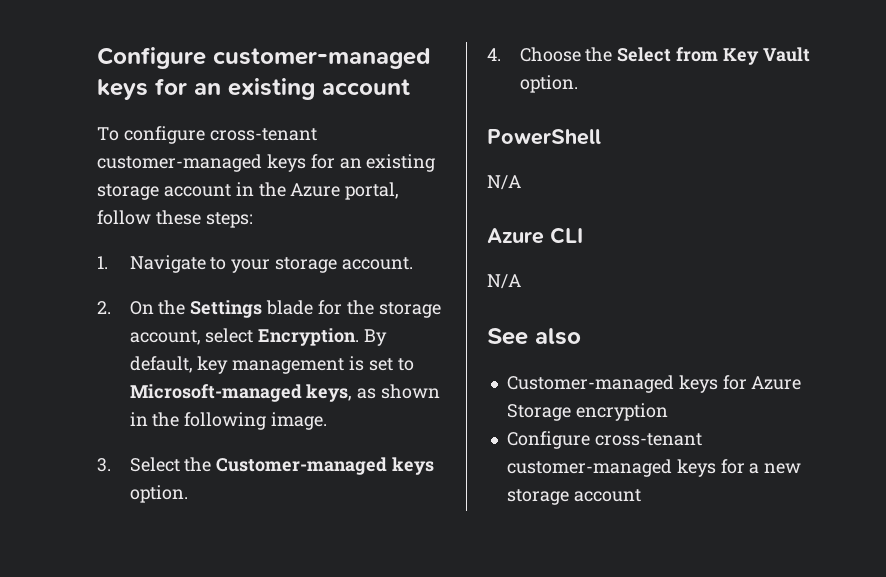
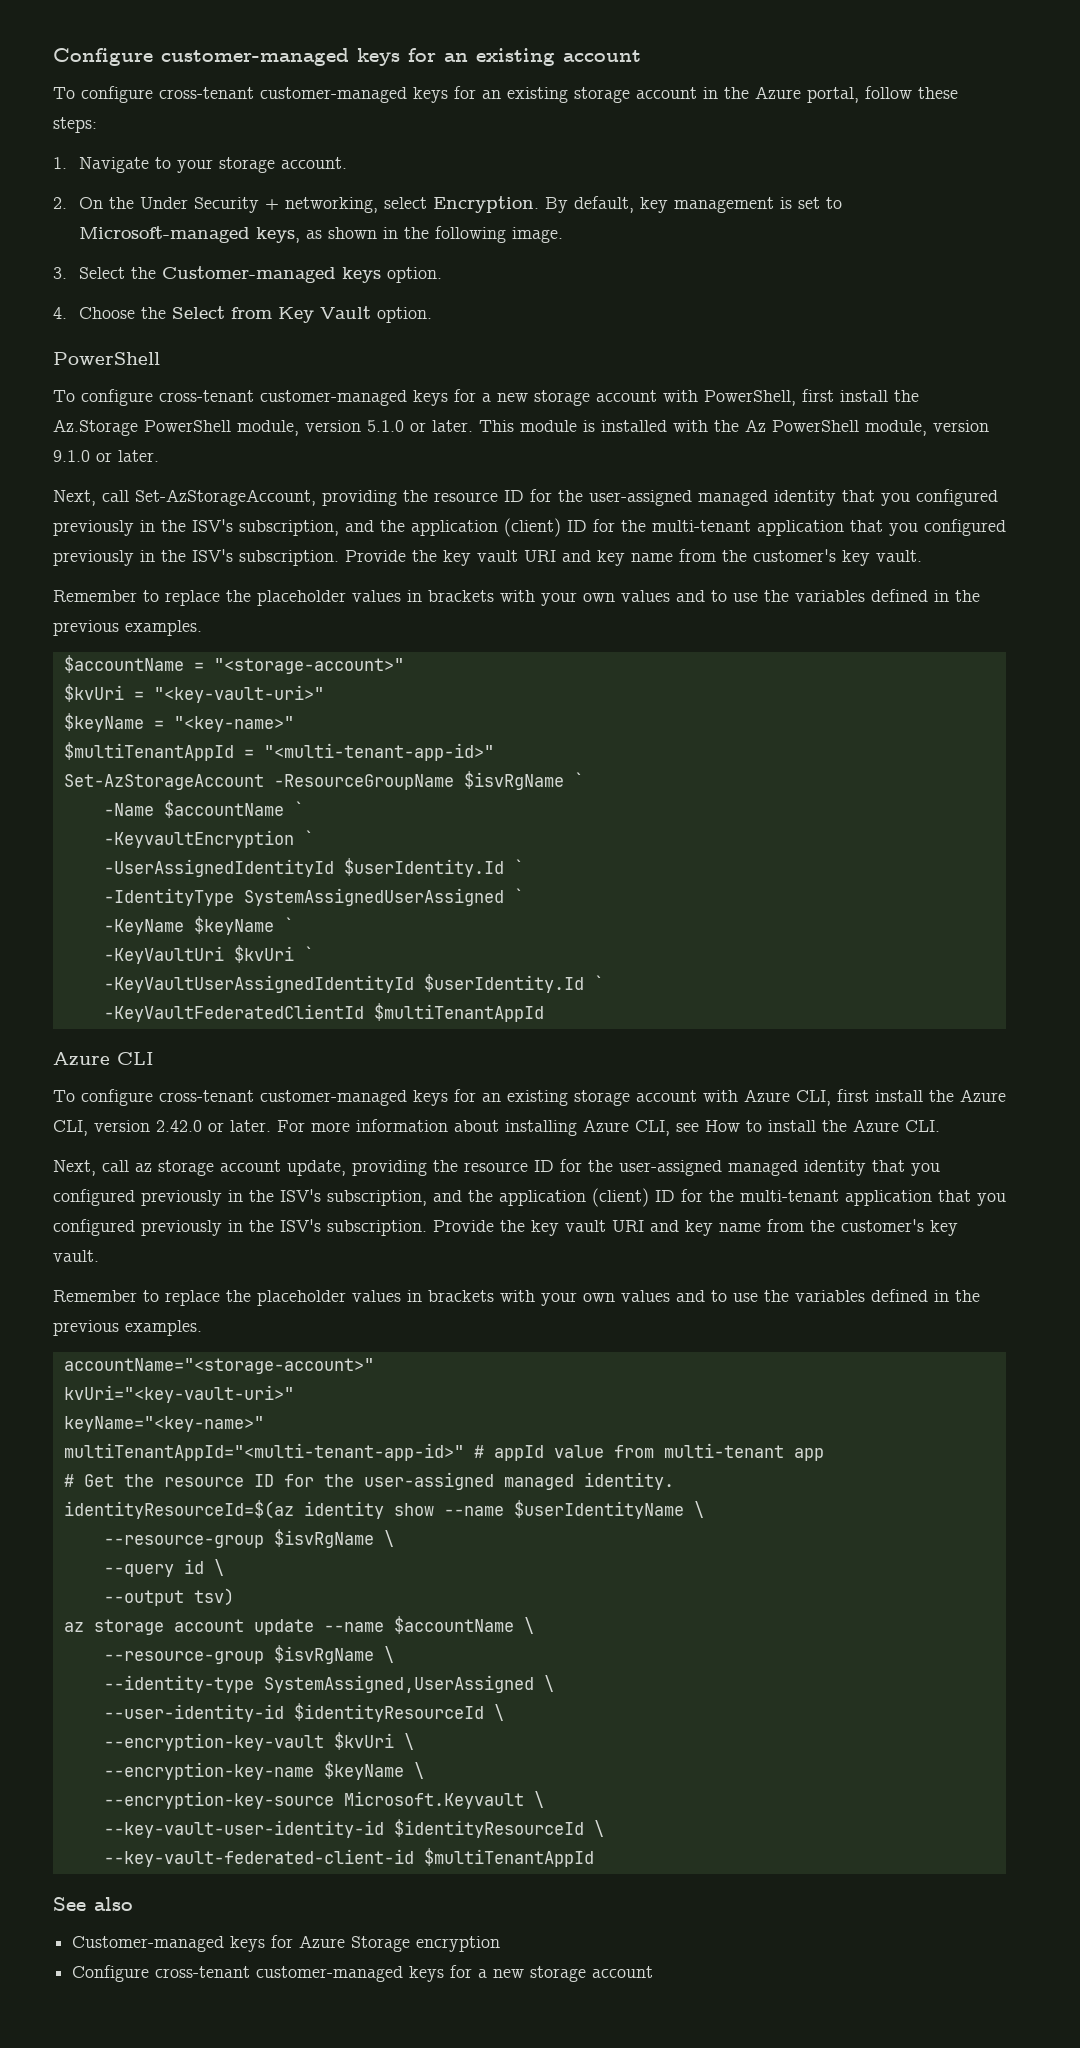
- 2. On the Settings blade for the storage account, select Encryption.
+ 2. On the Under Security + networking, select Encryption.
  4. Choose the Select from Key Vault option.
  PowerShell
- N/A
+ To configure cross-tenant customer-managed keys for a new storage account with PowerShell, first install the Az.Storage PowerShell module, version 5.1.0 or later. This module is installed with the Az PowerShell module, version 9.1.0 or later.
+ Next, call Set-AzStorageAccount, providing the resource ID for the user-assigned managed identity that you configured previously in the ISV's subscription, and the application (client) ID for the multi-tenant application that you configured previously in the ISV's subscription. Provide the key vault URI and key name from the customer's key vault.
+ Remember to replace the placeholder values in brackets with your own values and to use the variables defined in the previous examples.
+ $accountName = "<storage-account>"
+ $kvUri = "<key-vault-uri>"
+ $keyName = "<key-name>"
+ $multiTenantAppId = "<multi-tenant-app-id>"
+ Set-AzStorageAccount -ResourceGroupName $isvRgName `
+ -Name $accountName `
+ -KeyvaultEncryption `
+ -UserAssignedIdentityId $userIdentity.Id `
+ -IdentityType SystemAssignedUserAssigned `
+ -KeyName $keyName `
+ -KeyVaultUri $kvUri `
+ -KeyVaultUserAssignedIdentityId $userIdentity.Id `
+ -KeyVaultFederatedClientId $multiTenantAppId
  Azure CLI
- N/A
+ To configure cross-tenant customer-managed keys for an existing storage account with Azure CLI, first install the Azure CLI, version 2.42.0 or later. For more information about installing Azure CLI, see How to install the Azure CLI.
+ Next, call az storage account update, providing the resource ID for the user-assigned managed identity that you configured previously in the ISV's subscription, and the application (client) ID for the multi-tenant application that you configured previously in the ISV's subscription. Provide the key vault URI and key name from the customer's key vault.
+ Remember to replace the placeholder values in brackets with your own values and to use the variables defined in the previous examples.
+ accountName="<storage-account>"
+ kvUri="<key-vault-uri>"
+ keyName="<key-name>"
+ multiTenantAppId="<multi-tenant-app-id>" # appId value from multi-tenant app
+ # Get the resource ID for the user-assigned managed identity.
+ identityResourceId=$(az identity show --name $userIdentityName \
+ --resource-group $isvRgName \
+ --query id \
+ --output tsv)
+ az storage account update --name $accountName \
+ --resource-group $isvRgName \
+ --identity-type SystemAssigned,UserAssigned \
+ --user-identity-id $identityResourceId \
+ --encryption-key-vault $kvUri \
+ --encryption-key-name $keyName \
+ --encryption-key-source Microsoft.Keyvault \
+ --key-vault-user-identity-id $identityResourceId \
+ --key-vault-federated-client-id $multiTenantAppId

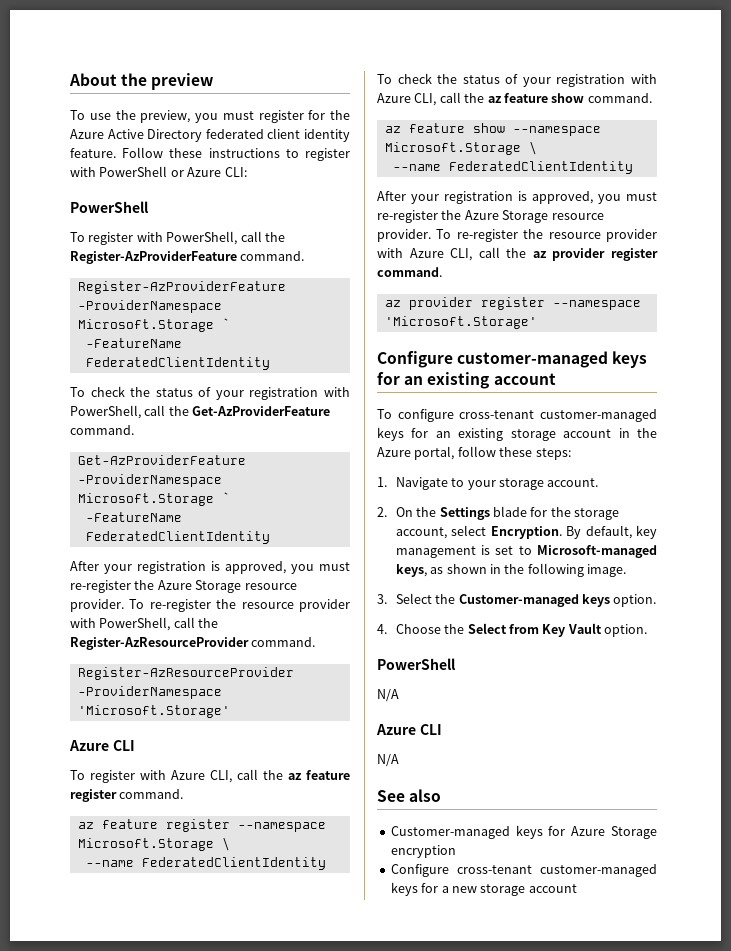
+ About the preview
+ To use the preview, you must register for the Azure Active Directory federated client identity feature. Follow these instructions to register with PowerShell or Azure CLI:
+ PowerShell
+ To register with PowerShell, call the Register-AzProviderFeature command.
+ Register-AzProviderFeature -ProviderNamespace Microsoft.Storage `
+ -FeatureName FederatedClientIdentity
+ To check the status of your registration with PowerShell, call the Get-AzProviderFeature command.
+ Get-AzProviderFeature -ProviderNamespace Microsoft.Storage `
+ -FeatureName FederatedClientIdentity
+ After your registration is approved, you must re-register the Azure Storage resource provider. To re-register the resource provider with PowerShell, call the Register-AzResourceProvider command.
+ Register-AzResourceProvider -ProviderNamespace 'Microsoft.Storage'
+ Azure CLI
+ To register with Azure CLI, call the az feature register command.
+ az feature register --namespace Microsoft.Storage \
+ --name FederatedClientIdentity
+ To check the status of your registration with Azure CLI, call the az feature show command.
+ az feature show --namespace Microsoft.Storage \
+ --name FederatedClientIdentity
+ After your registration is approved, you must re-register the Azure Storage resource provider. To re-register the resource provider with Azure CLI, call the az provider register command.
+ az provider register --namespace 'Microsoft.Storage'
- 2. On the Under Security + networking, select Encryption.
+ 2. On the Settings blade for the storage account, select Encryption.
  4. Choose the Select from Key Vault option.
  PowerShell
- To configure cross-tenant customer-managed keys for a new storage account with PowerShell, first install the Az.Storage PowerShell module, version 5.1.0 or later. This module is installed with the Az PowerShell module, version 9.1.0 or later.
- Next, call Set-AzStorageAccount, providing the resource ID for the user-assigned managed identity that you configured previously in the ISV's subscription, and the application (client) ID for the multi-tenant application that you configured previously in the ISV's subscription. Provide the key vault URI and key name from the customer's key vault.
- Remember to replace the placeholder values in brackets with your own values and to use the variables defined in the previous examples.
- $accountName = "<storage-account>"
- $kvUri = "<key-vault-uri>"
- $keyName = "<key-name>"
- $multiTenantAppId = "<multi-tenant-app-id>"
- Set-AzStorageAccount -ResourceGroupName $isvRgName `
- -Name $accountName `
- -KeyvaultEncryption `
- -UserAssignedIdentityId $userIdentity.Id `
- -IdentityType SystemAssignedUserAssigned `
- -KeyName $keyName `
- -KeyVaultUri $kvUri `
- -KeyVaultUserAssignedIdentityId $userIdentity.Id `
- -KeyVaultFederatedClientId $multiTenantAppId
+ N/A
  Azure CLI
- To configure cross-tenant customer-managed keys for an existing storage account with Azure CLI, first install the Azure CLI, version 2.42.0 or later. For more information about installing Azure CLI, see How to install the Azure CLI.
- Next, call az storage account update, providing the resource ID for the user-assigned managed identity that you configured previously in the ISV's subscription, and the application (client) ID for the multi-tenant application that you configured previously in the ISV's subscription. Provide the key vault URI and key name from the customer's key vault.
- Remember to replace the placeholder values in brackets with your own values and to use the variables defined in the previous examples.
- accountName="<storage-account>"
- kvUri="<key-vault-uri>"
- keyName="<key-name>"
- multiTenantAppId="<multi-tenant-app-id>" # appId value from multi-tenant app
- # Get the resource ID for the user-assigned managed identity.
- identityResourceId=$(az identity show --name $userIdentityName \
- --resource-group $isvRgName \
- --query id \
- --output tsv)
- az storage account update --name $accountName \
- --resource-group $isvRgName \
- --identity-type SystemAssigned,UserAssigned \
- --user-identity-id $identityResourceId \
- --encryption-key-vault $kvUri \
- --encryption-key-name $keyName \
- --encryption-key-source Microsoft.Keyvault \
- --key-vault-user-identity-id $identityResourceId \
- --key-vault-federated-client-id $multiTenantAppId
+ N/A

